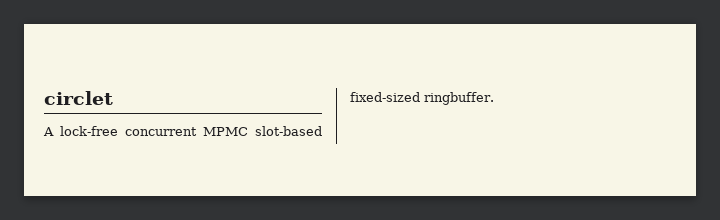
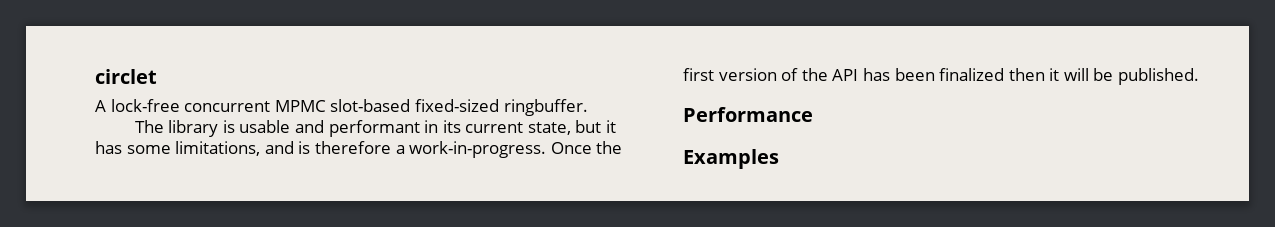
+ The library is usable and performant in its current state, but it has some limitations, and is therefore a work-in-progress. Once the first version of the API has been finalized then it will be published.
+ Performance
+ Examples

